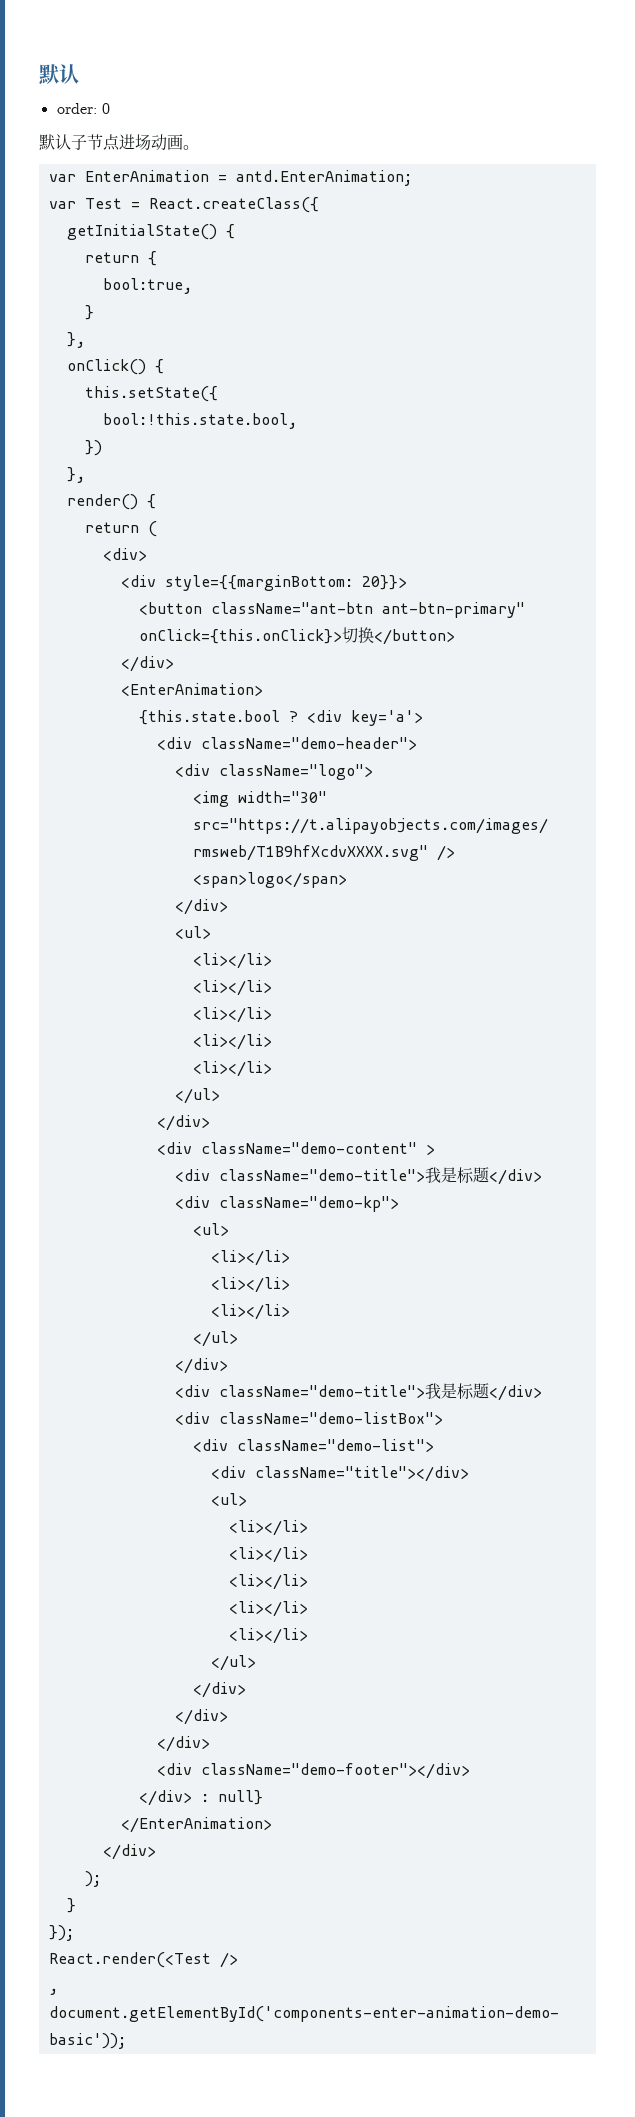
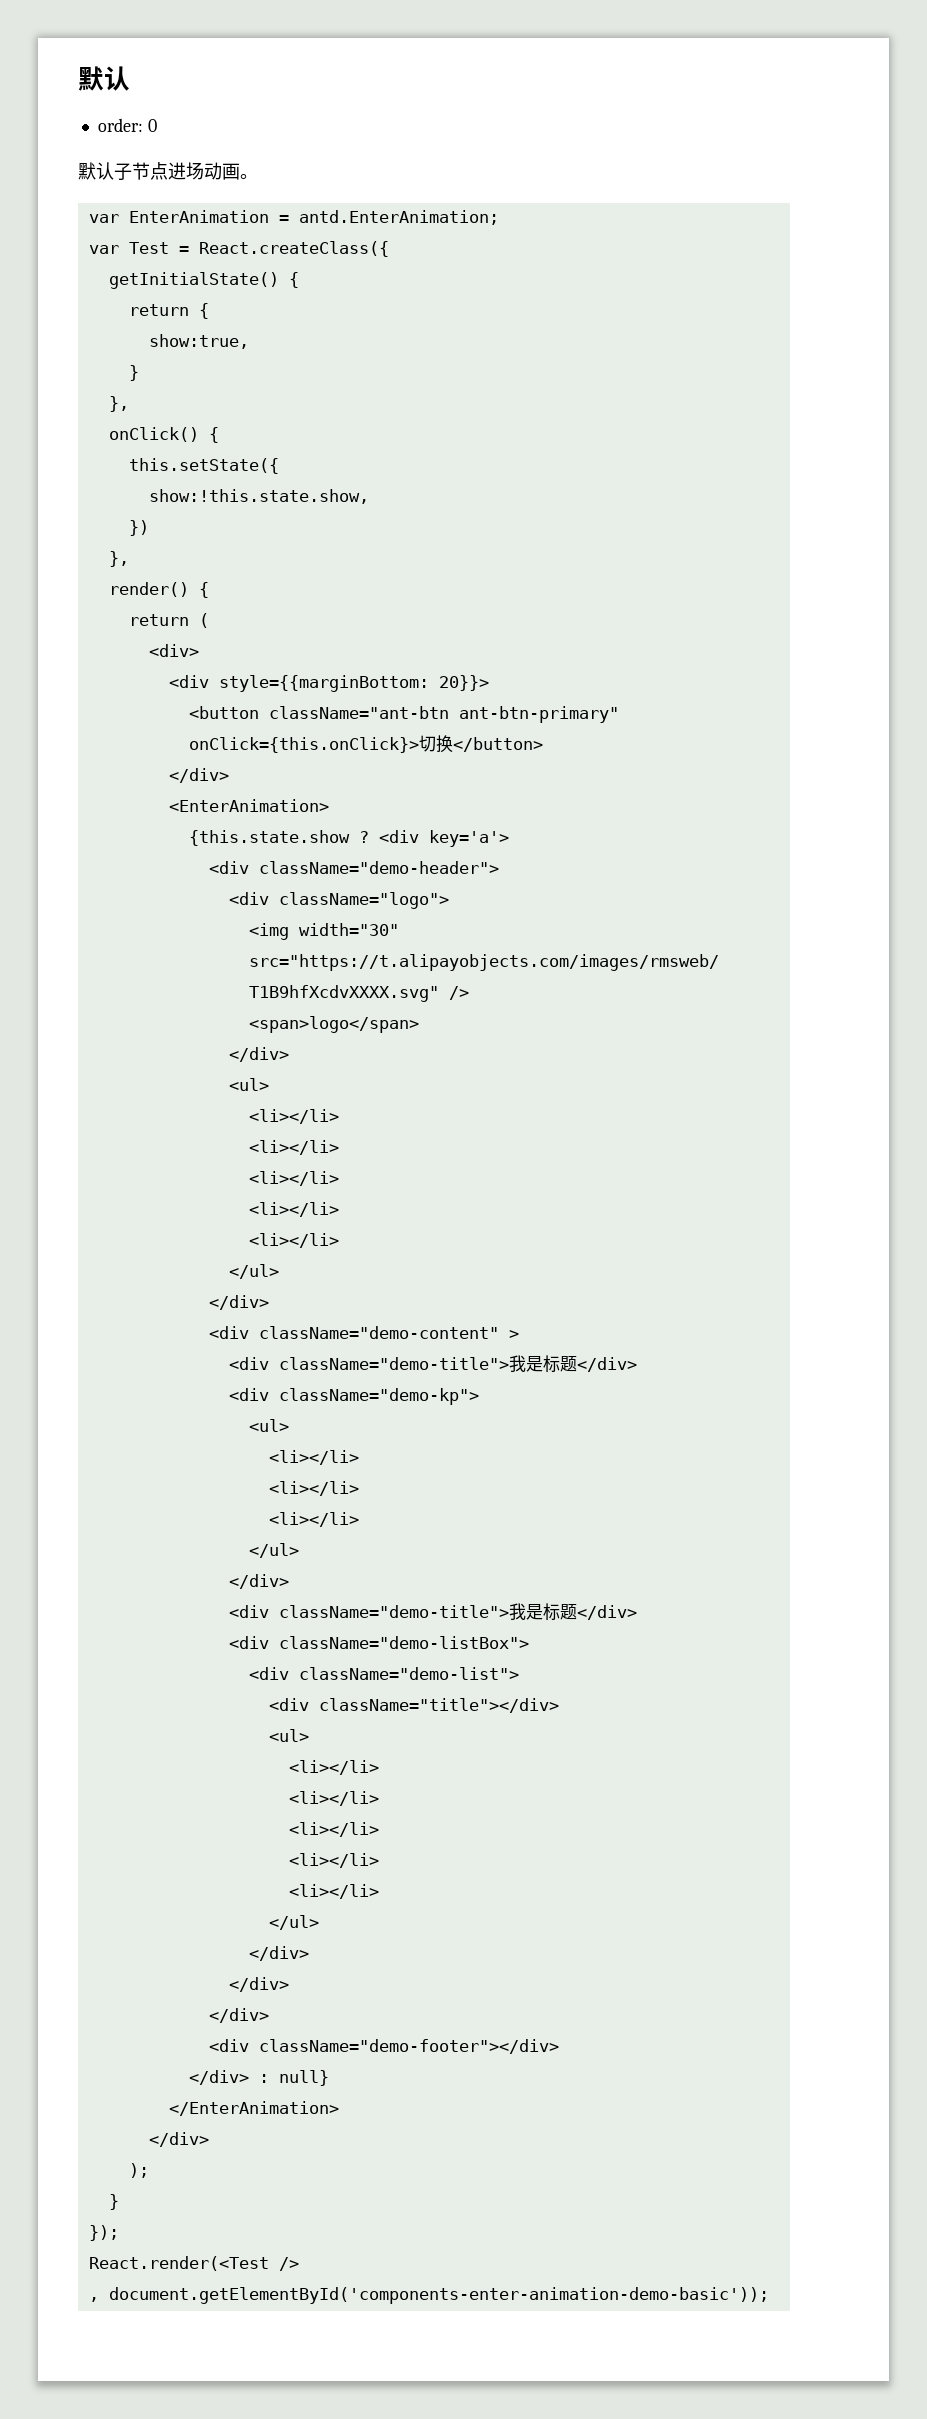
- bool:true,
+ show:true,
- bool:!this.state.bool,
+ show:!this.state.show,
- {this.state.bool ?
+ {this.state.show ?

